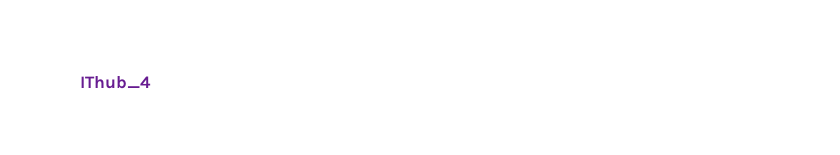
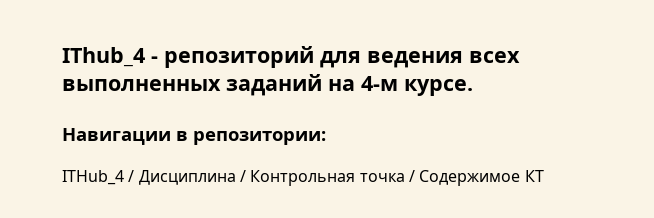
- IThub_4
+ IThub_4 - репозиторий для ведения всех выполненных заданий на 4-м курсе.
+ Навигации в репозитории:
+ ITHub_4 / Дисциплина / Контрольная точка / Содержимое КТ

